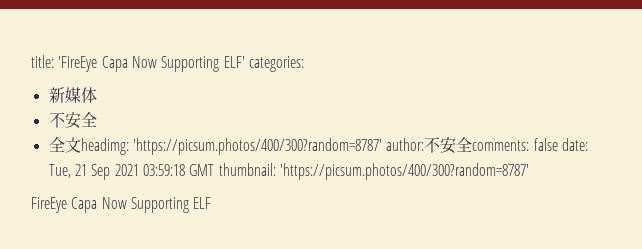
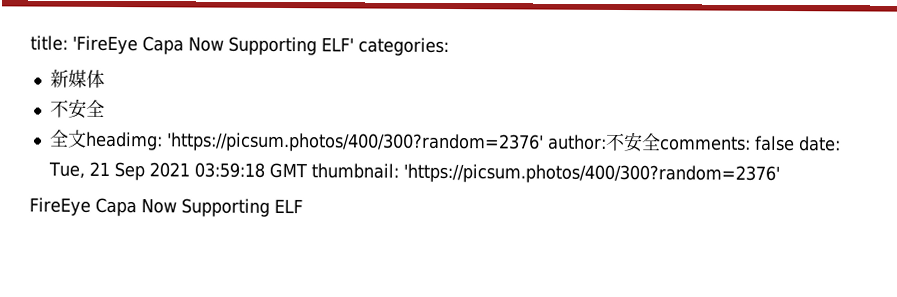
- 全文headimg: 'https://picsum.photos/400/300?random=8787' author:不安全comments: false date: Tue, 21 Sep 2021 03:59:18 GMT thumbnail: 'https://picsum.photos/400/300?random=8787'
+ 全文headimg: 'https://picsum.photos/400/300?random=2376' author:不安全comments: false date: Tue, 21 Sep 2021 03:59:18 GMT thumbnail: 'https://picsum.photos/400/300?random=2376'

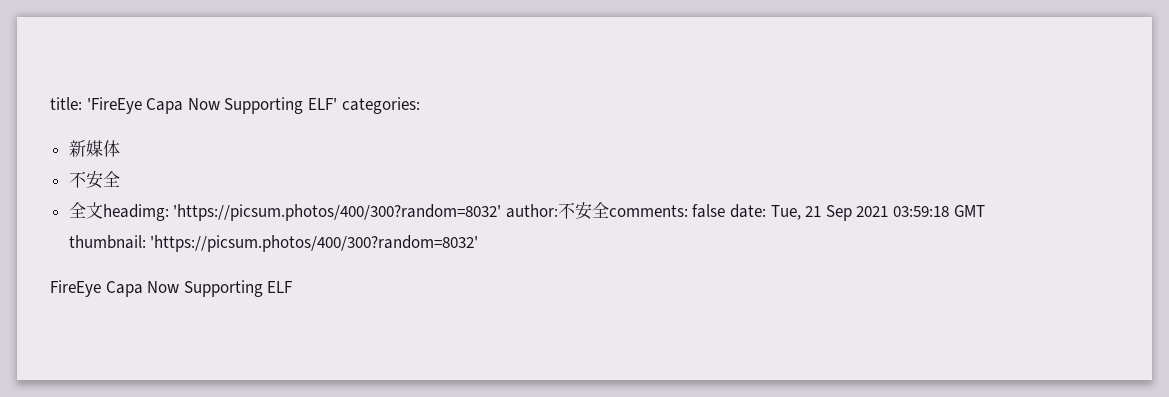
- 全文headimg: 'https://picsum.photos/400/300?random=2376' author:不安全comments: false date: Tue, 21 Sep 2021 03:59:18 GMT thumbnail: 'https://picsum.photos/400/300?random=2376'
+ 全文headimg: 'https://picsum.photos/400/300?random=8032' author:不安全comments: false date: Tue, 21 Sep 2021 03:59:18 GMT thumbnail: 'https://picsum.photos/400/300?random=8032'

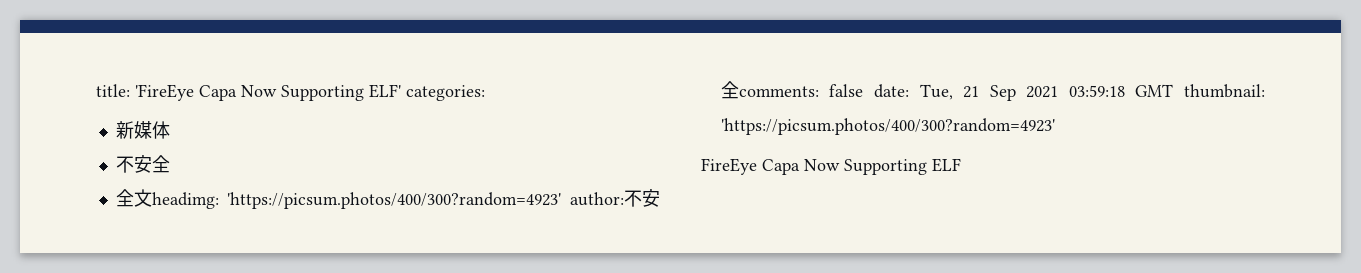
- 全文headimg: 'https://picsum.photos/400/300?random=8032' author:不安全comments: false date: Tue, 21 Sep 2021 03:59:18 GMT thumbnail: 'https://picsum.photos/400/300?random=8032'
+ 全文headimg: 'https://picsum.photos/400/300?random=4923' author:不安全comments: false date: Tue, 21 Sep 2021 03:59:18 GMT thumbnail: 'https://picsum.photos/400/300?random=4923'

